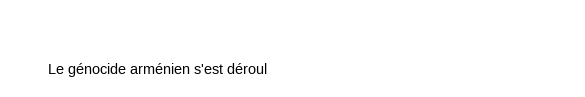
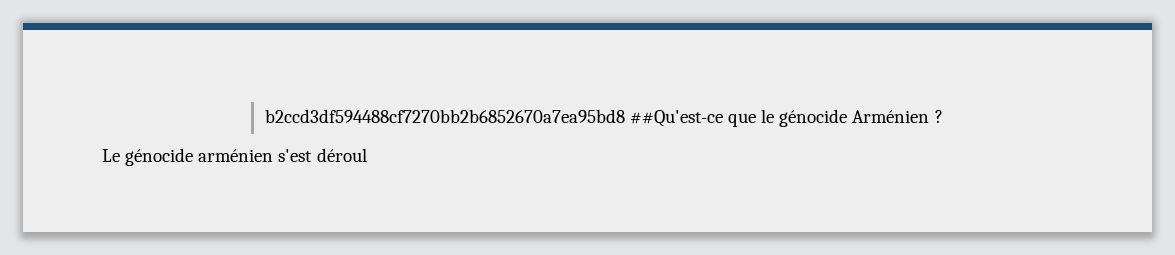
+ b2ccd3df594488cf7270bb2b6852670a7ea95bd8 ##Qu'est-ce que le génocide Arménien ?

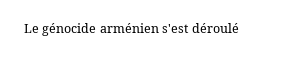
- b2ccd3df594488cf7270bb2b6852670a7ea95bd8 ##Qu'est-ce que le génocide Arménien ?
- Le génocide arménien s'est déroul
+ Le génocide arménien s'est déroulé

